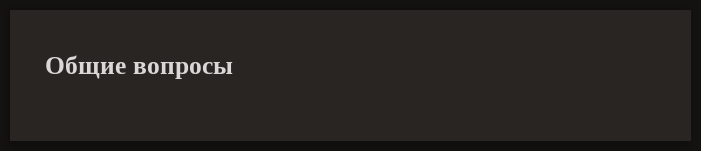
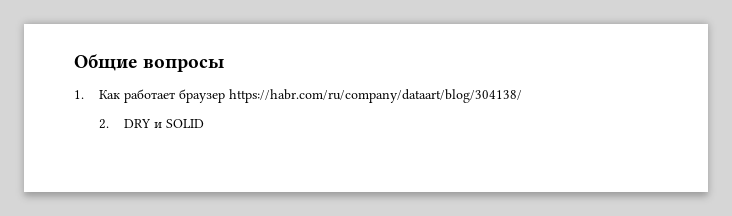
+ 1. Как работает браузер https://habr.com/ru/company/dataart/blog/304138/
+ 2. DRY и SOLID

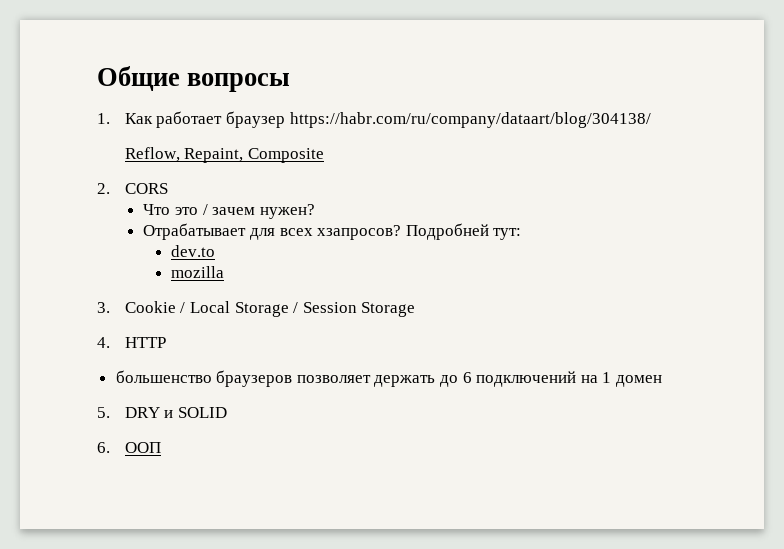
- 2. DRY и SOLID
+ Reflow, Repaint, Composite
+ 2. CORS
+ Что это / зачем нужен?
+ Отрабатывает для всех хзапросов? Подробней тут:
+ dev.to
+ mozilla
+ 3. Cookie / Local Storage / Session Storage
+ 4. HTTP
+ большенство браузеров позволяет держать до 6 подключений на 1 домен
+ 5. DRY и SOLID
+ 6. ООП

